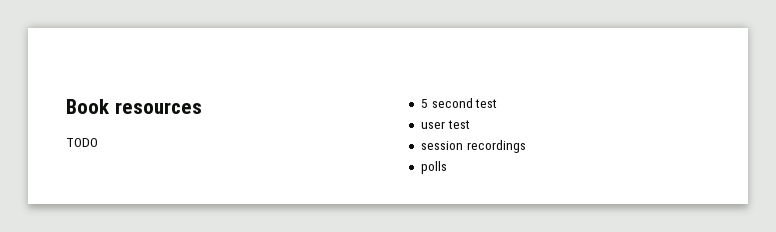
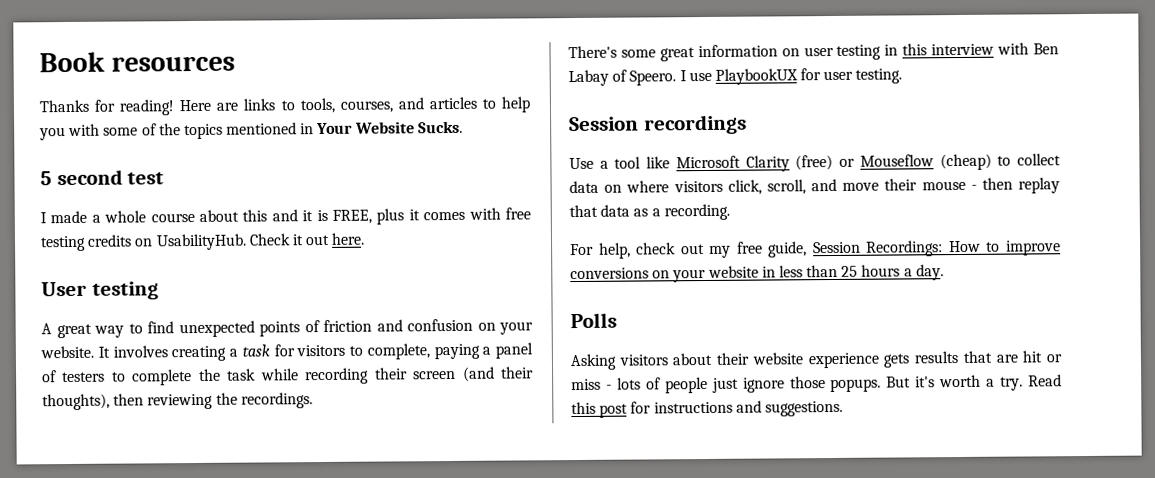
- TODO
+ Thanks for reading! Here are links to tools, courses, and articles to help you with some of the topics mentioned in Your Website Sucks.
  5 second test
- user test
- session recordings
- polls
+ I made a whole course about this and it is FREE, plus it comes with free testing credits on UsabilityHub. Check it out here.
+ User testing
+ A great way to find unexpected points of friction and confusion on your website. It involves creating a task for visitors to complete, paying a panel of testers to complete the task while recording their screen (and their thoughts), then reviewing the recordings.
+ There's some great information on user testing in this interview with Ben Labay of Speero. I use PlaybookUX for user testing.
+ Session recordings
+ Use a tool like Microsoft Clarity (free) or Mouseflow (cheap) to collect data on where visitors click, scroll, and move their mouse - then replay that data as a recording.
+ For help, check out my free guide, Session Recordings: How to improve conversions on your website in less than 25 hours a day.
+ Polls
+ Asking visitors about their website experience gets results that are hit or miss - lots of people just ignore those popups. But it's worth a try. Read this post for instructions and suggestions.

